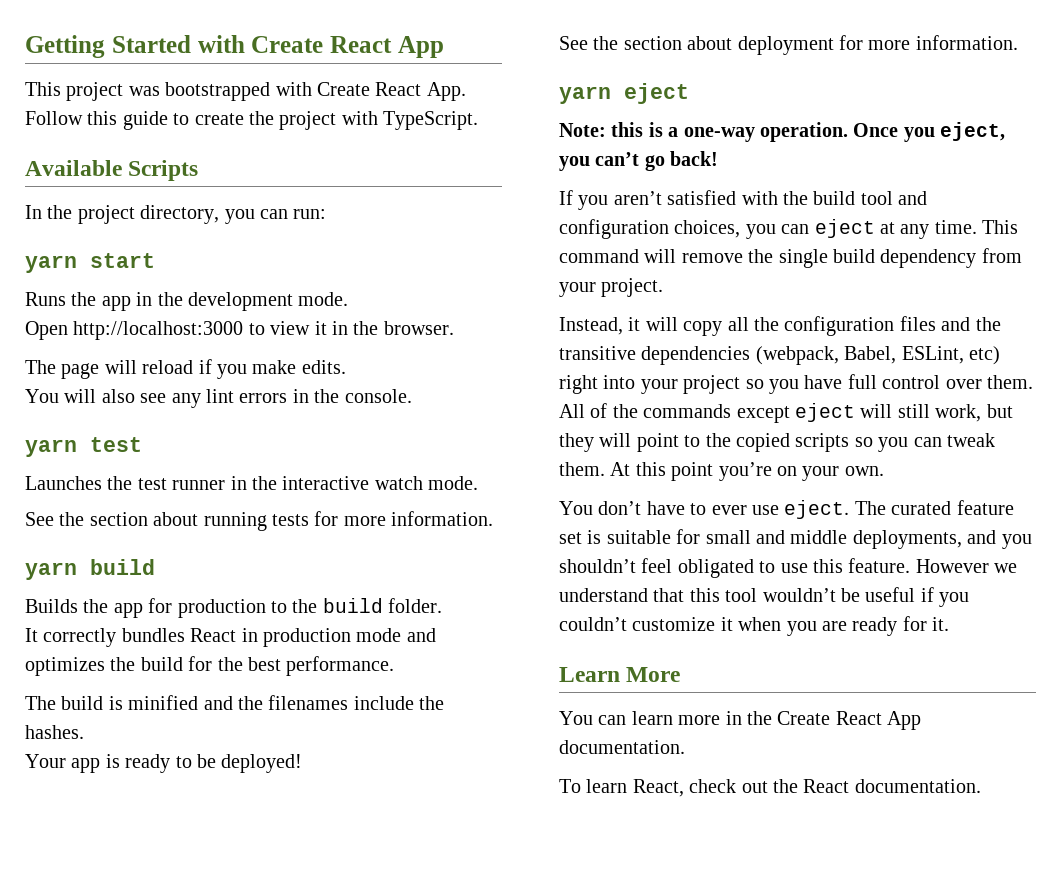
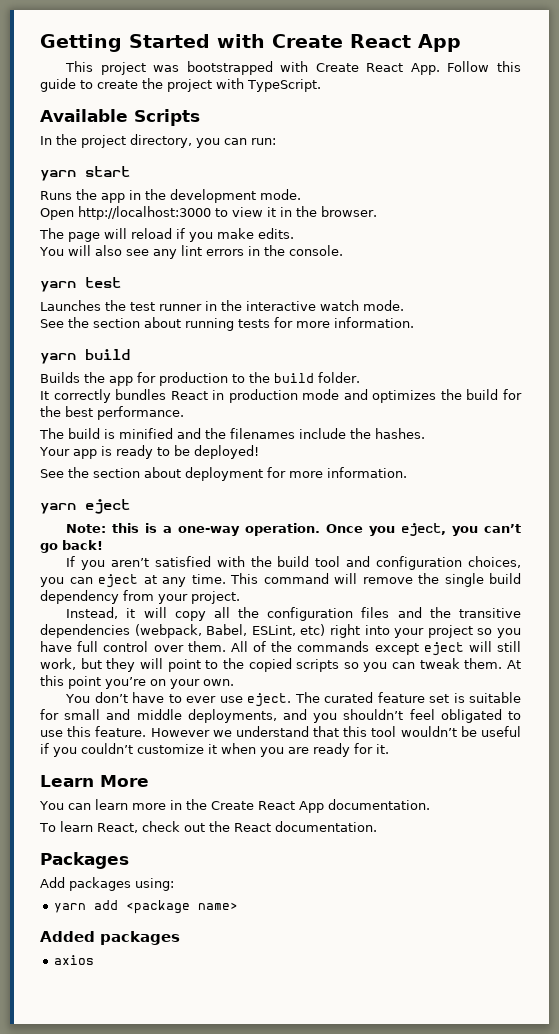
+ Packages
+ Add packages using:
+ yarn add <package name>
+ Added packages
+ axios

